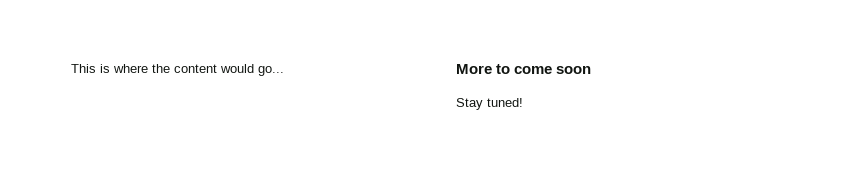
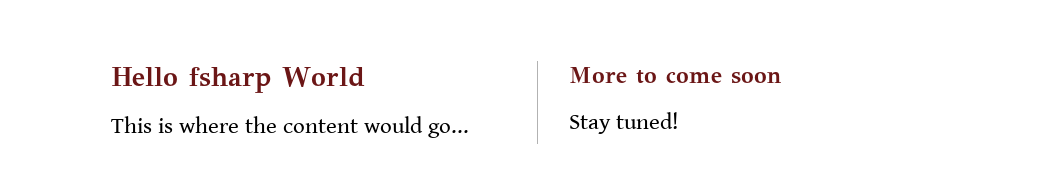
+ Hello fsharp World

